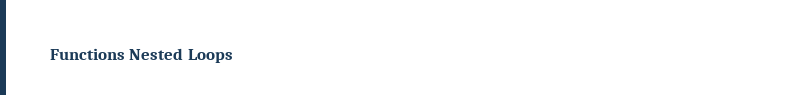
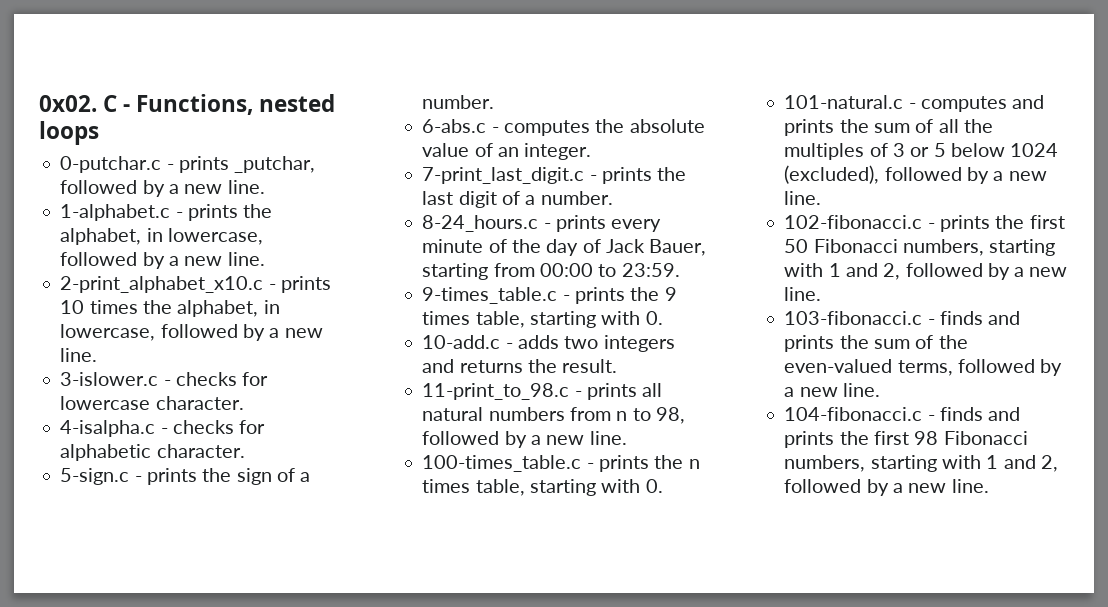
- Functions Nested Loops
+ 0x02. C - Functions, nested loops
+ 0-putchar.c - prints _putchar, followed by a new line.
+ 1-alphabet.c - prints the alphabet, in lowercase, followed by a new line.
+ 2-print_alphabet_x10.c - prints 10 times the alphabet, in lowercase, followed by a new line.
+ 3-islower.c - checks for lowercase character.
+ 4-isalpha.c - checks for alphabetic character.
+ 5-sign.c - prints the sign of a number.
+ 6-abs.c - computes the absolute value of an integer.
+ 7-print_last_digit.c - prints the last digit of a number.
+ 8-24_hours.c - prints every minute of the day of Jack Bauer, starting from 00:00 to 23:59.
+ 9-times_table.c - prints the 9 times table, starting with 0.
+ 10-add.c - adds two integers and returns the result.
+ 11-print_to_98.c - prints all natural numbers from n to 98, followed by a new line.
+ 100-times_table.c - prints the n times table, starting with 0.
+ 101-natural.c - computes and prints the sum of all the multiples of 3 or 5 below 1024 (excluded), followed by a new line.
+ 102-fibonacci.c - prints the first 50 Fibonacci numbers, starting with 1 and 2, followed by a new line.
+ 103-fibonacci.c - finds and prints the sum of the even-valued terms, followed by a new line.
+ 104-fibonacci.c - finds and prints the first 98 Fibonacci numbers, starting with 1 and 2, followed by a new line.

